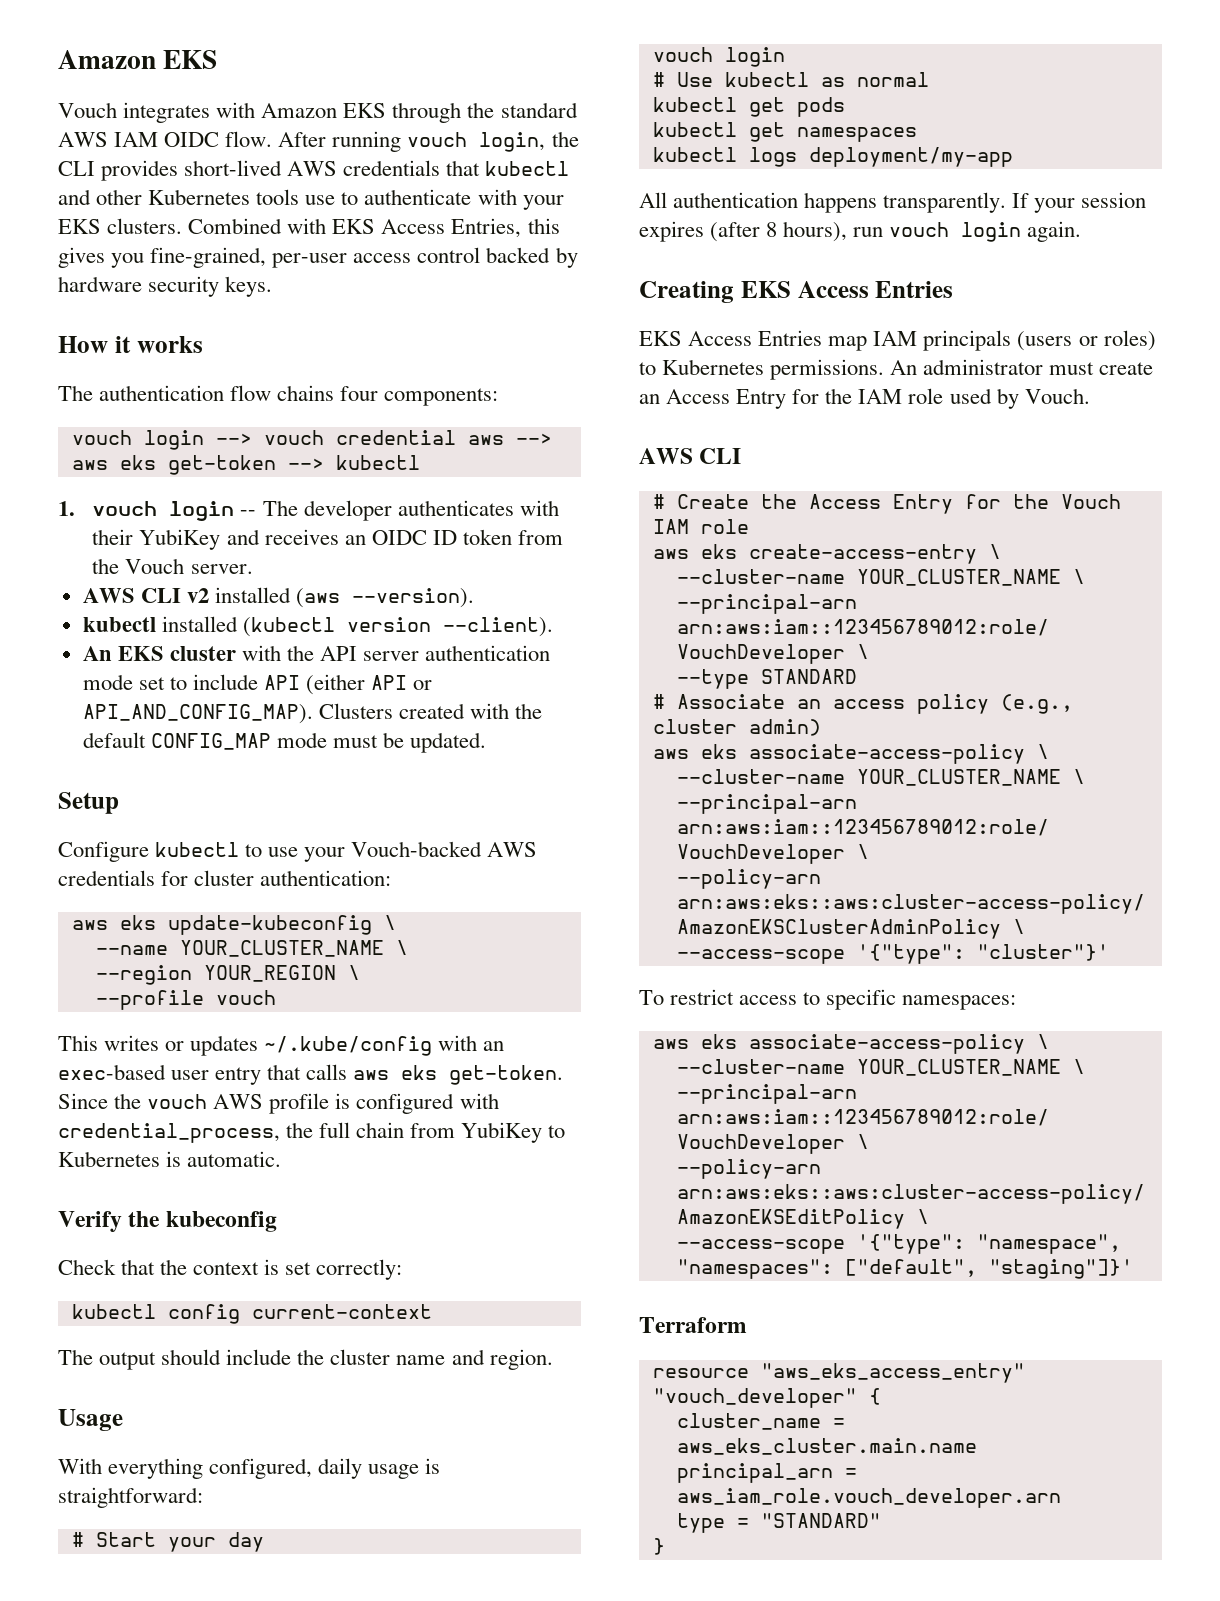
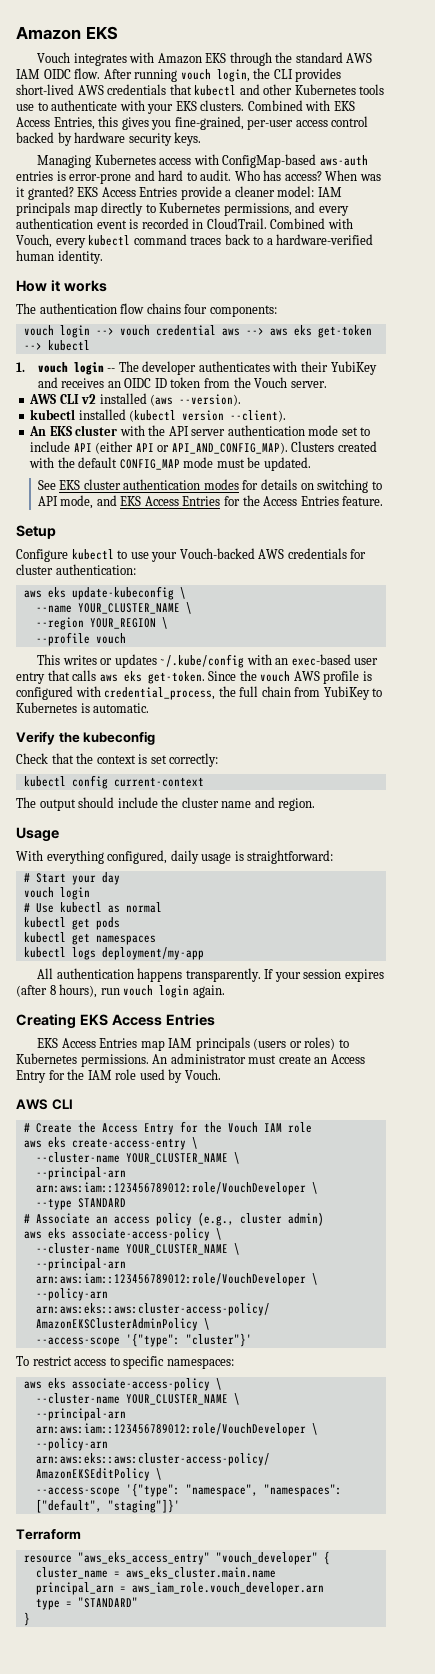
+ Managing Kubernetes access with ConfigMap-based aws-auth entries is error-prone and hard to audit. Who has access? When was it granted? EKS Access Entries provide a cleaner model: IAM principals map directly to Kubernetes permissions, and every authentication event is recorded in CloudTrail. Combined with Vouch, every kubectl command traces back to a hardware-verified human identity.
+ See EKS cluster authentication modes for details on switching to API mode, and EKS Access Entries for the Access Entries feature.

